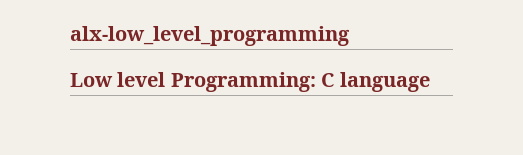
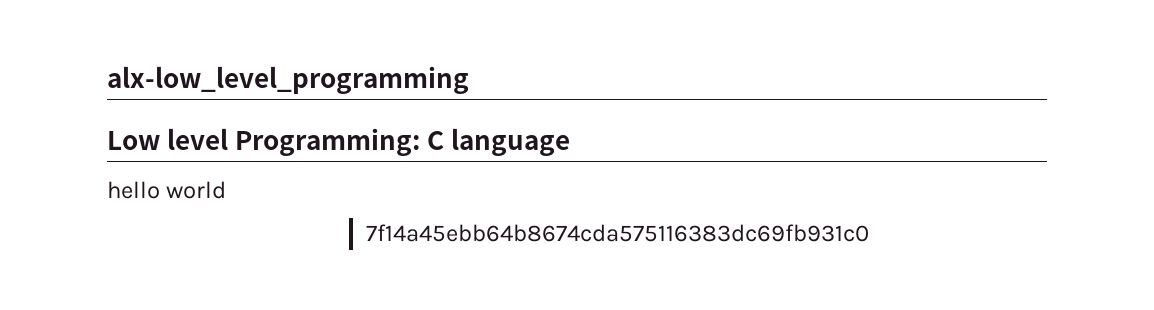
+ hello world
+ 7f14a45ebb64b8674cda575116383dc69fb931c0

